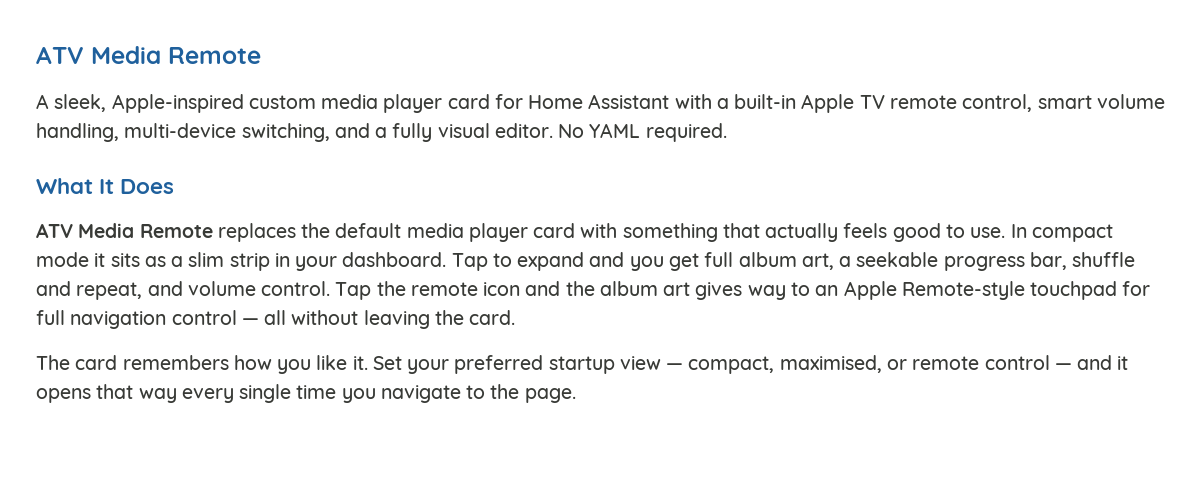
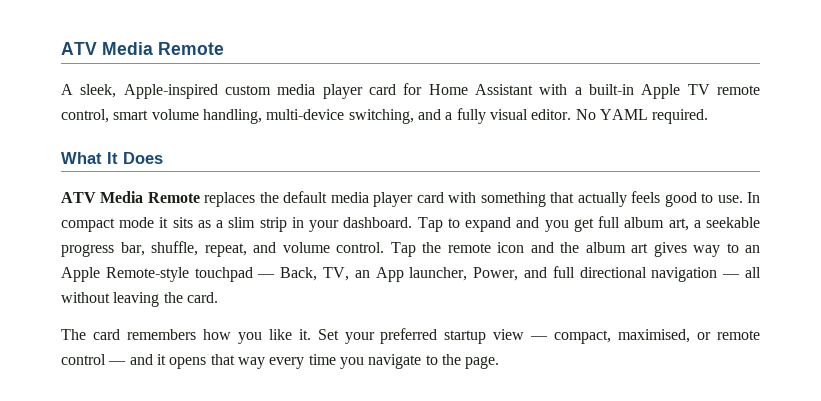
- Tap to expand and you get full album art, a seekable progress bar, shuffle and repeat, and volume control.
+ Tap to expand and you get full album art, a seekable progress bar, shuffle, repeat, and volume control.
- Tap the remote icon and the album art gives way to an Apple Remote-style touchpad for full navigation control — all without leaving the card.
+ Tap the remote icon and the album art gives way to an Apple Remote-style touchpad — Back, TV, an App launcher, Power, and full directional navigation — all without leaving the card.
- Set your preferred startup view — compact, maximised, or remote control — and it opens that way every single time you navigate to the page.
+ Set your preferred startup view — compact, maximised, or remote control — and it opens that way every time you navigate to the page.

